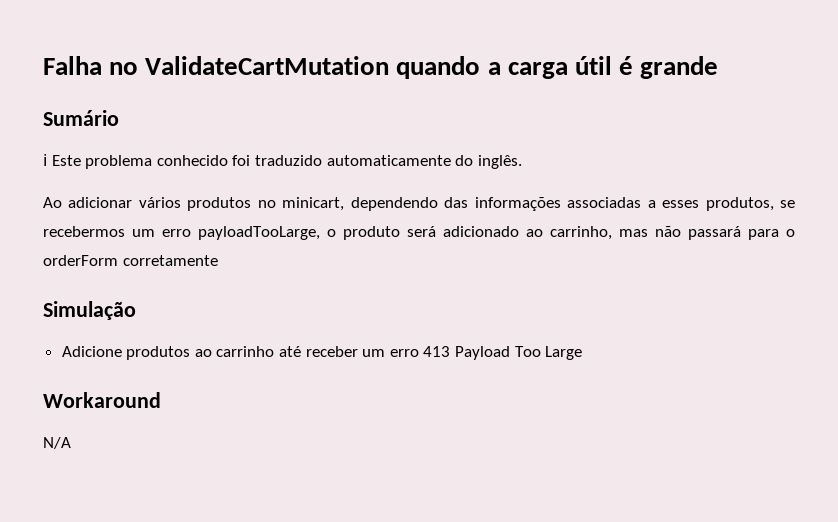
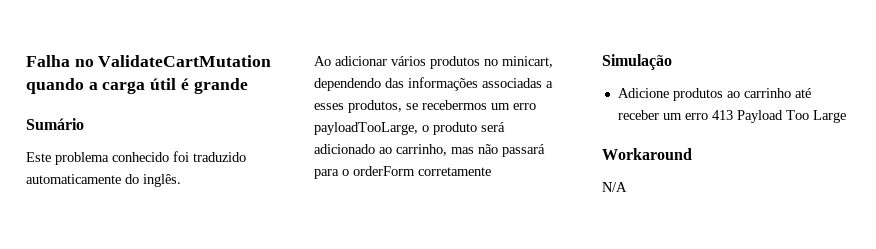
- ℹ Este problema conhecido foi traduzido automaticamente do inglês.
+ Este problema conhecido foi traduzido automaticamente do inglês.

